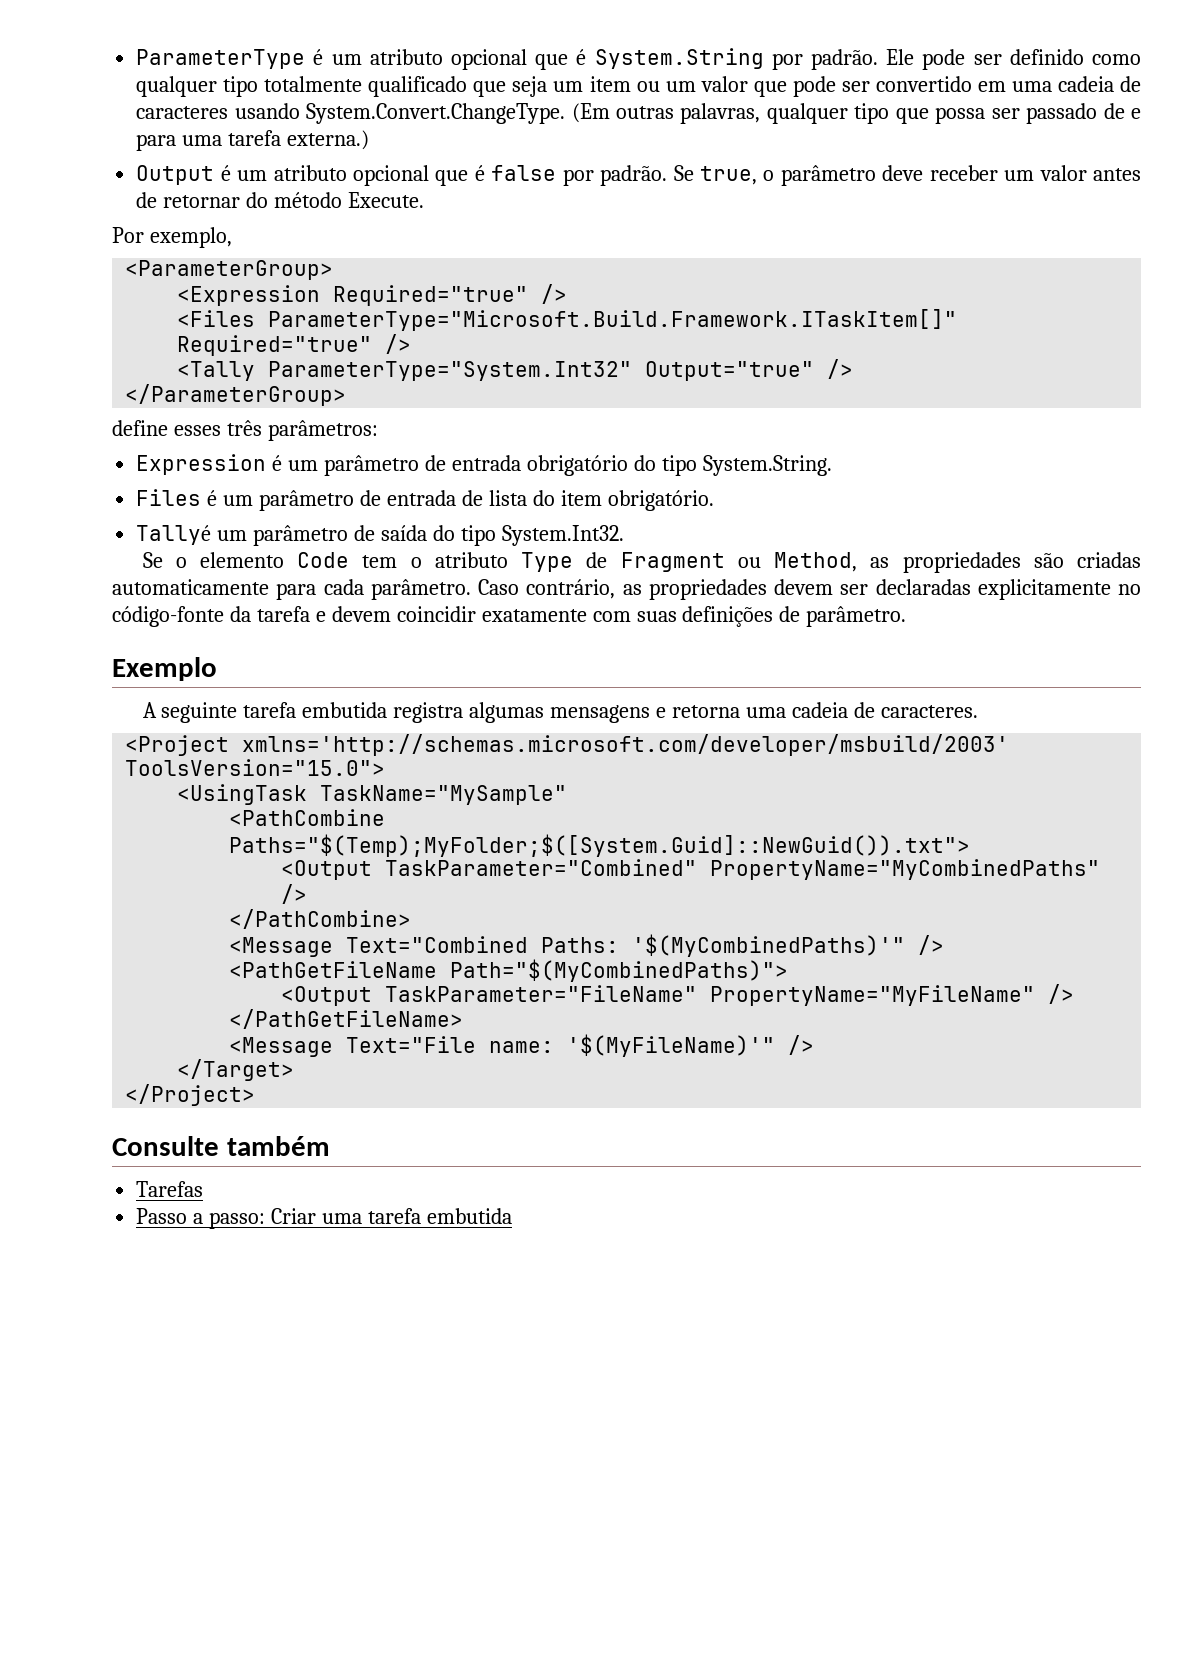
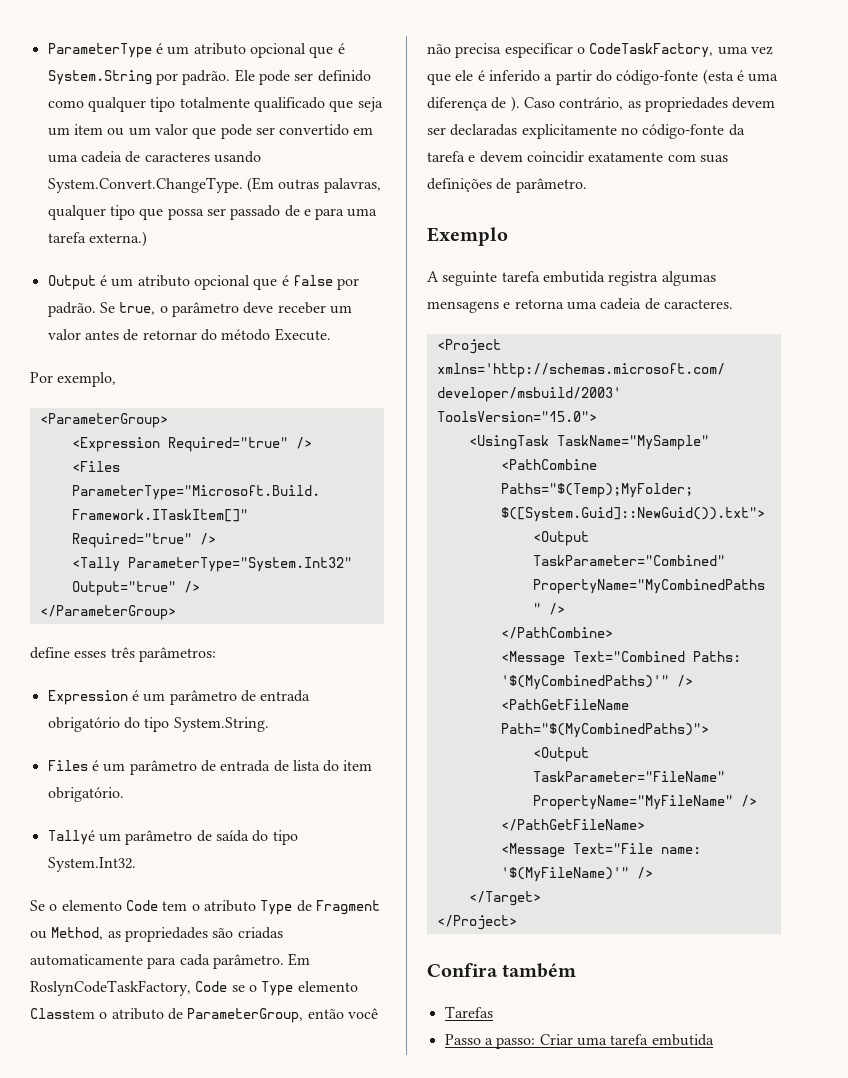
+ Em RoslynCodeTaskFactory, Code se o Type elemento Classtem o atributo de ParameterGroup, então você não precisa especificar o CodeTaskFactory, uma vez que ele é inferido a partir do código-fonte (esta é uma diferença de ).
- Consulte também
+ Confira também

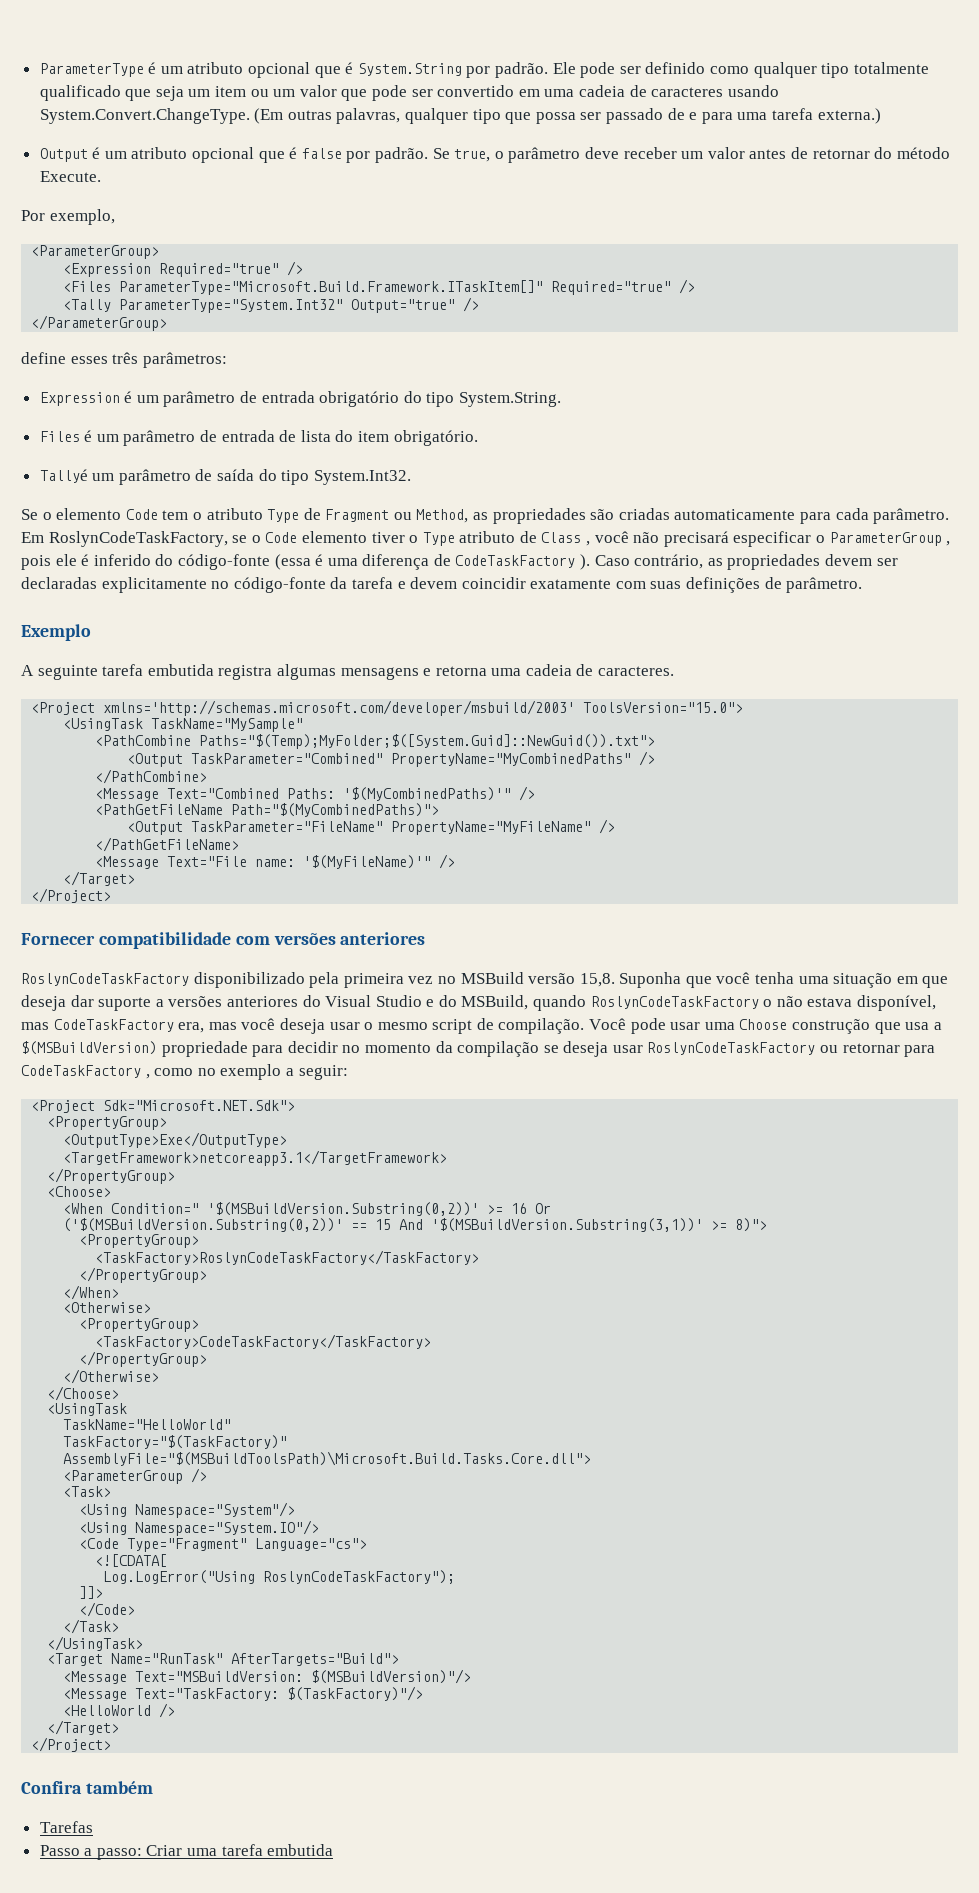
- Em RoslynCodeTaskFactory, Code se o Type elemento Classtem o atributo de ParameterGroup, então você não precisa especificar o CodeTaskFactory, uma vez que ele é inferido a partir do código-fonte (esta é uma diferença de ).
+ Em RoslynCodeTaskFactory, se o Code elemento tiver o Type atributo de Class , você não precisará especificar o ParameterGroup , pois ele é inferido do código-fonte (essa é uma diferença de CodeTaskFactory ).
+ Fornecer compatibilidade com versões anteriores
+ RoslynCodeTaskFactory disponibilizado pela primeira vez no MSBuild versão 15,8. Suponha que você tenha uma situação em que deseja dar suporte a versões anteriores do Visual Studio e do MSBuild, quando RoslynCodeTaskFactory o não estava disponível, mas CodeTaskFactory era, mas você deseja usar o mesmo script de compilação. Você pode usar uma Choose construção que usa a $(MSBuildVersion) propriedade para decidir no momento da compilação se deseja usar RoslynCodeTaskFactory ou retornar para CodeTaskFactory , como no exemplo a seguir:
+ <Project Sdk="Microsoft.NET.Sdk">
+ <PropertyGroup>
+ <OutputType>Exe</OutputType>
+ <TargetFramework>netcoreapp3.1</TargetFramework>
+ </PropertyGroup>
+ <Choose>
+ <When Condition=" '$(MSBuildVersion.Substring(0,2))' >= 16 Or
+ ('$(MSBuildVersion.Substring(0,2))' == 15 And '$(MSBuildVersion.Substring(3,1))' >= 8)">
+ <PropertyGroup>
+ <TaskFactory>RoslynCodeTaskFactory</TaskFactory>
+ </PropertyGroup>
+ </When>
+ <Otherwise>
+ <PropertyGroup>
+ <TaskFactory>CodeTaskFactory</TaskFactory>
+ </PropertyGroup>
+ </Otherwise>
+ </Choose>
+ <UsingTask
+ TaskName="HelloWorld"
+ TaskFactory="$(TaskFactory)"
+ AssemblyFile="$(MSBuildToolsPath)\Microsoft.Build.Tasks.Core.dll">
+ <ParameterGroup />
+ <Task>
+ <Using Namespace="System"/>
+ <Using Namespace="System.IO"/>
+ <Code Type="Fragment" Language="cs">
+ <![CDATA[
+ Log.LogError("Using RoslynCodeTaskFactory");
+ ]]>
+ </Code>
+ </Task>
+ </UsingTask>
+ <Target Name="RunTask" AfterTargets="Build">
+ <Message Text="MSBuildVersion: $(MSBuildVersion)"/>
+ <Message Text="TaskFactory: $(TaskFactory)"/>
+ <HelloWorld />
+ </Target>
+ </Project>

